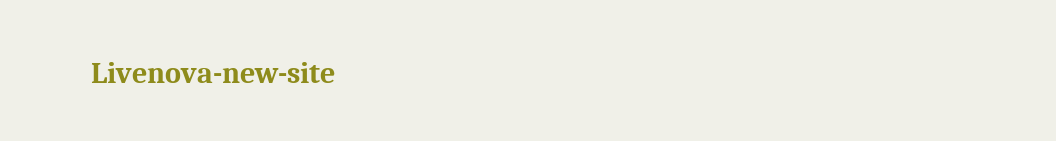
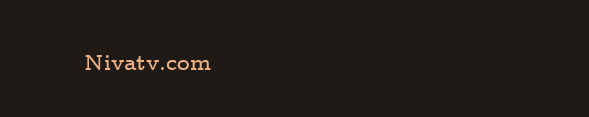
- Livenova-new-site
+ Nivatv.com

